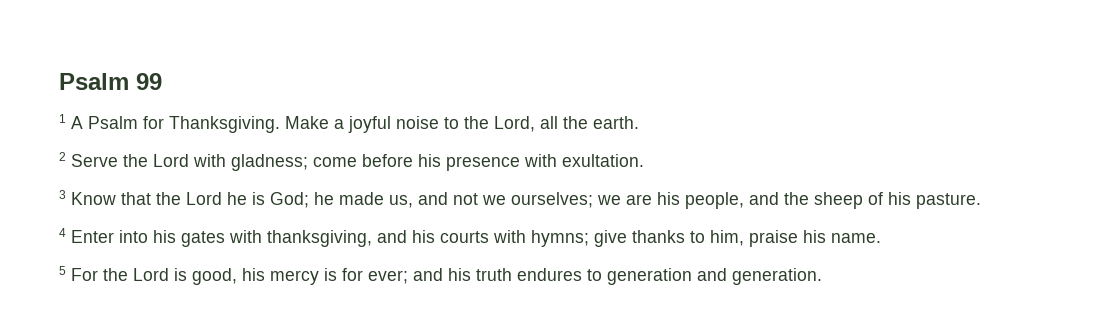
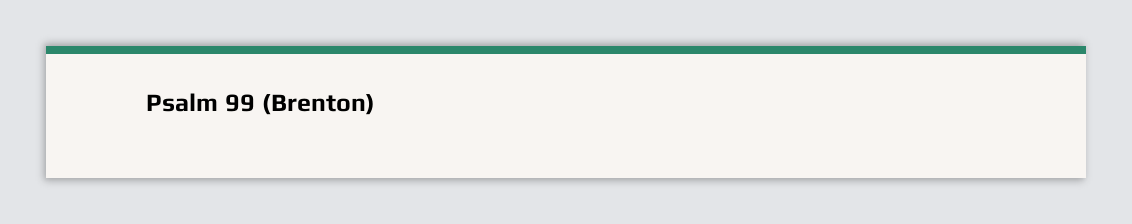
- Psalm 99
- 1 A Psalm for Thanksgiving. Make a joyful noise to the Lord, all the earth.
- 2 Serve the Lord with gladness; come before his presence with exultation.
- 3 Know that the Lord he is God; he made us, and not we ourselves; we are his people, and the sheep of his pasture.
- 4 Enter into his gates with thanksgiving, and his courts with hymns; give thanks to him, praise his name.
- 5 For the Lord is good, his mercy is for ever; and his truth endures to generation and generation.
+ Psalm 99 (Brenton)

